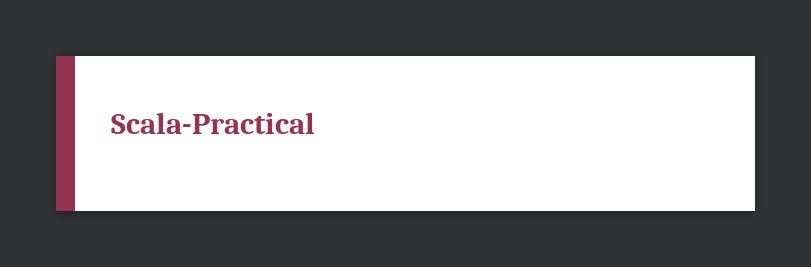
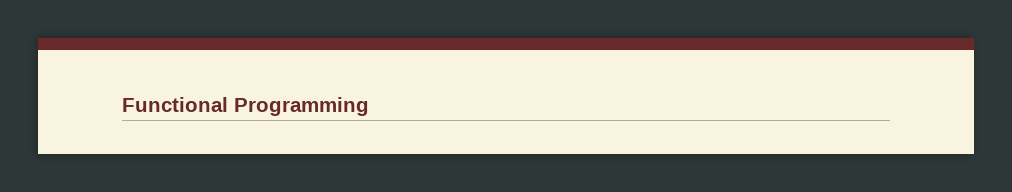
- Scala-Practical
+ Functional Programming

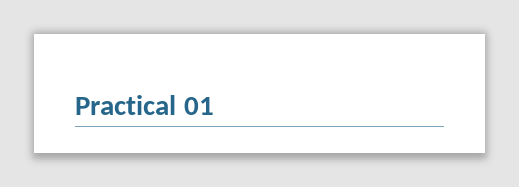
- Functional Programming
+ Practical 01

